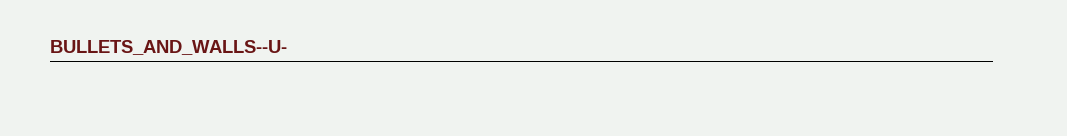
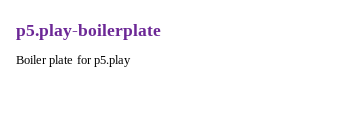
- BULLETS_AND_WALLS--U-
+ p5.play-boilerplate
+ Boiler plate for p5.play

